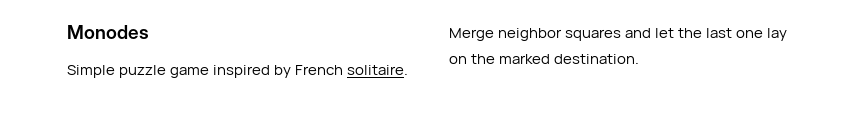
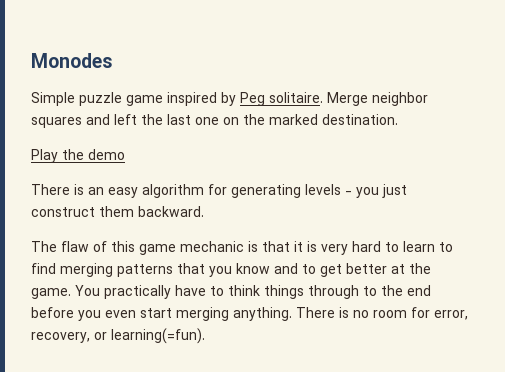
- Simple puzzle game inspired by French solitaire.
+ Simple puzzle game inspired by Peg solitaire.
- Merge neighbor squares and let the last one lay on the marked destination.
+ Merge neighbor squares and left the last one on the marked destination.
+ Play the demo
+ There is an easy algorithm for generating levels - you just construct them backward.
+ The flaw of this game mechanic is that it is very hard to learn to find merging patterns that you know and to get better at the game. You practically have to think things through to the end before you even start merging anything. There is no room for error, recovery, or learning(=fun).

